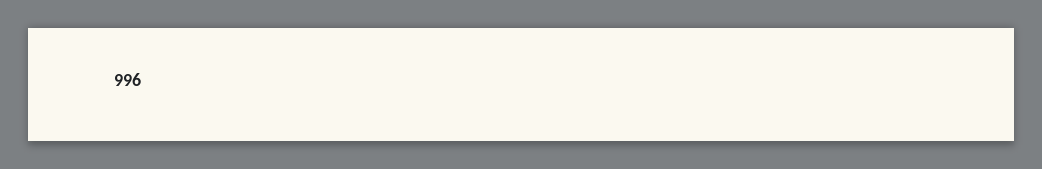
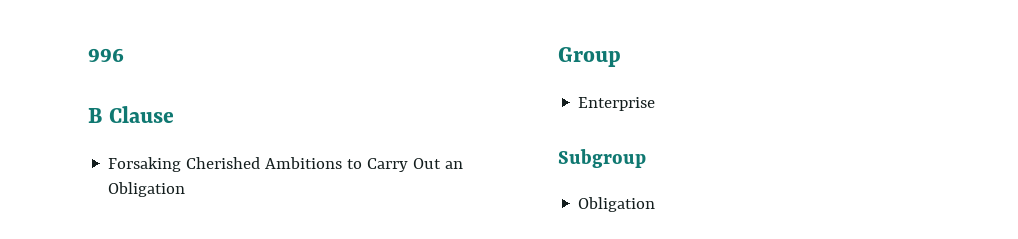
+ B Clause
+ Forsaking Cherished Ambitions to Carry Out an Obligation
+ Group
+ Enterprise
+ Subgroup
+ Obligation

